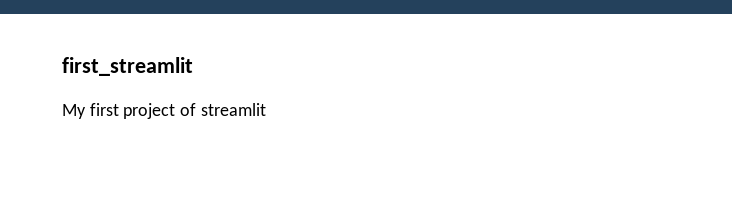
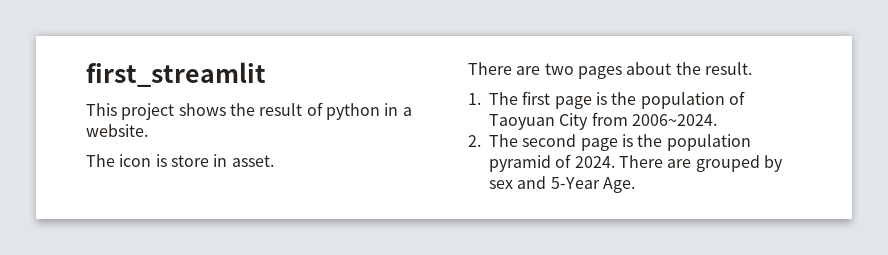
- My first project of streamlit
+ This project shows the result of python in a website.
+ The icon is store in asset.
+ There are two pages about the result.
+ 1. The first page is the population of Taoyuan City from 2006~2024.
+ 2. The second page is the population pyramid of 2024. There are grouped by sex and 5-Year Age.

